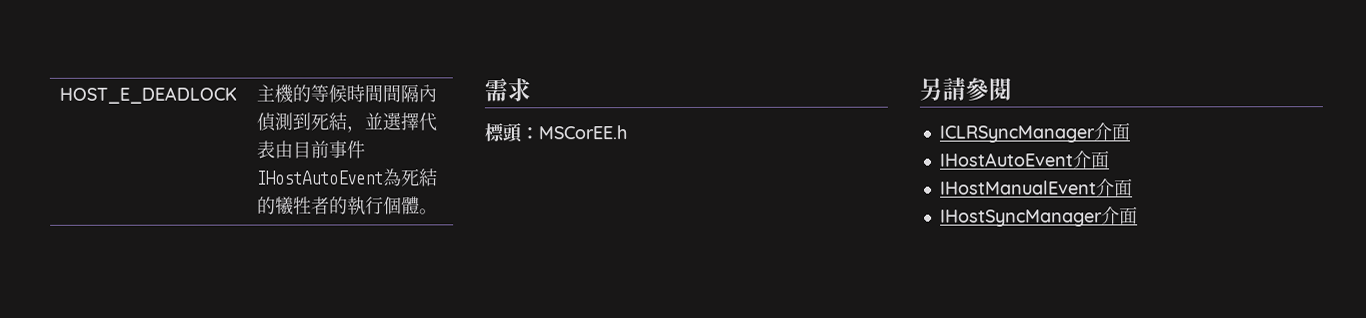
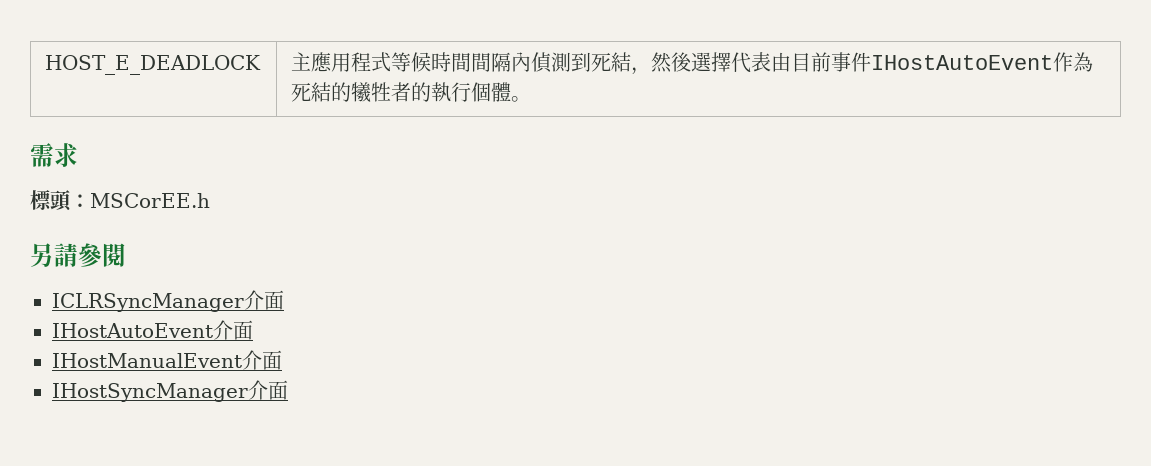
- HOST_E_DEADLOCK | 主機的等候時間間隔內偵測到死結，並選擇代表由目前事件IHostAutoEvent為死結的犧牲者的執行個體。
+ HOST_E_DEADLOCK | 主應用程式等候時間間隔內偵測到死結，然後選擇代表由目前事件IHostAutoEvent作為死結的犧牲者的執行個體。

